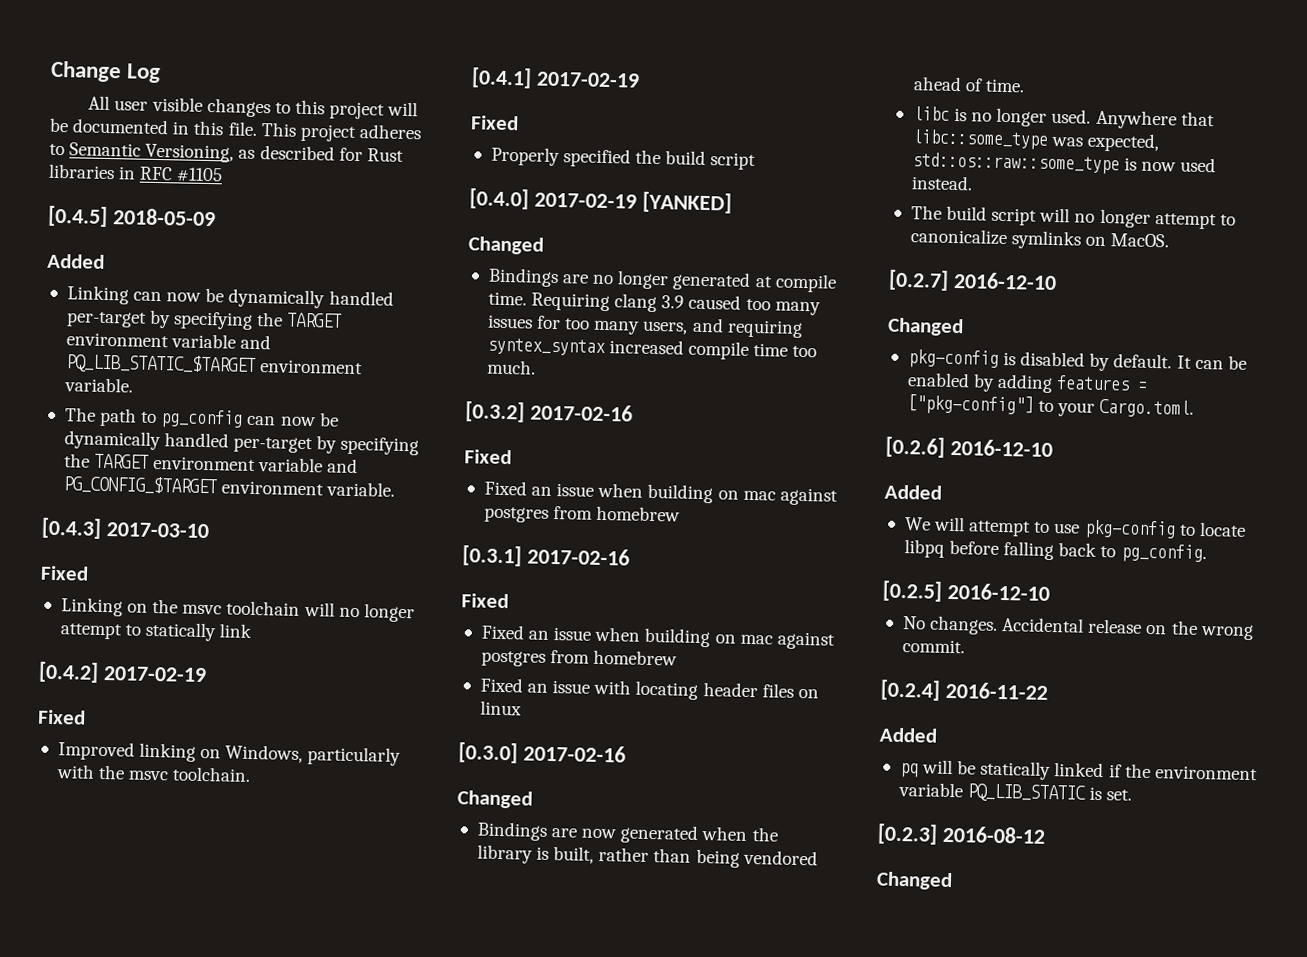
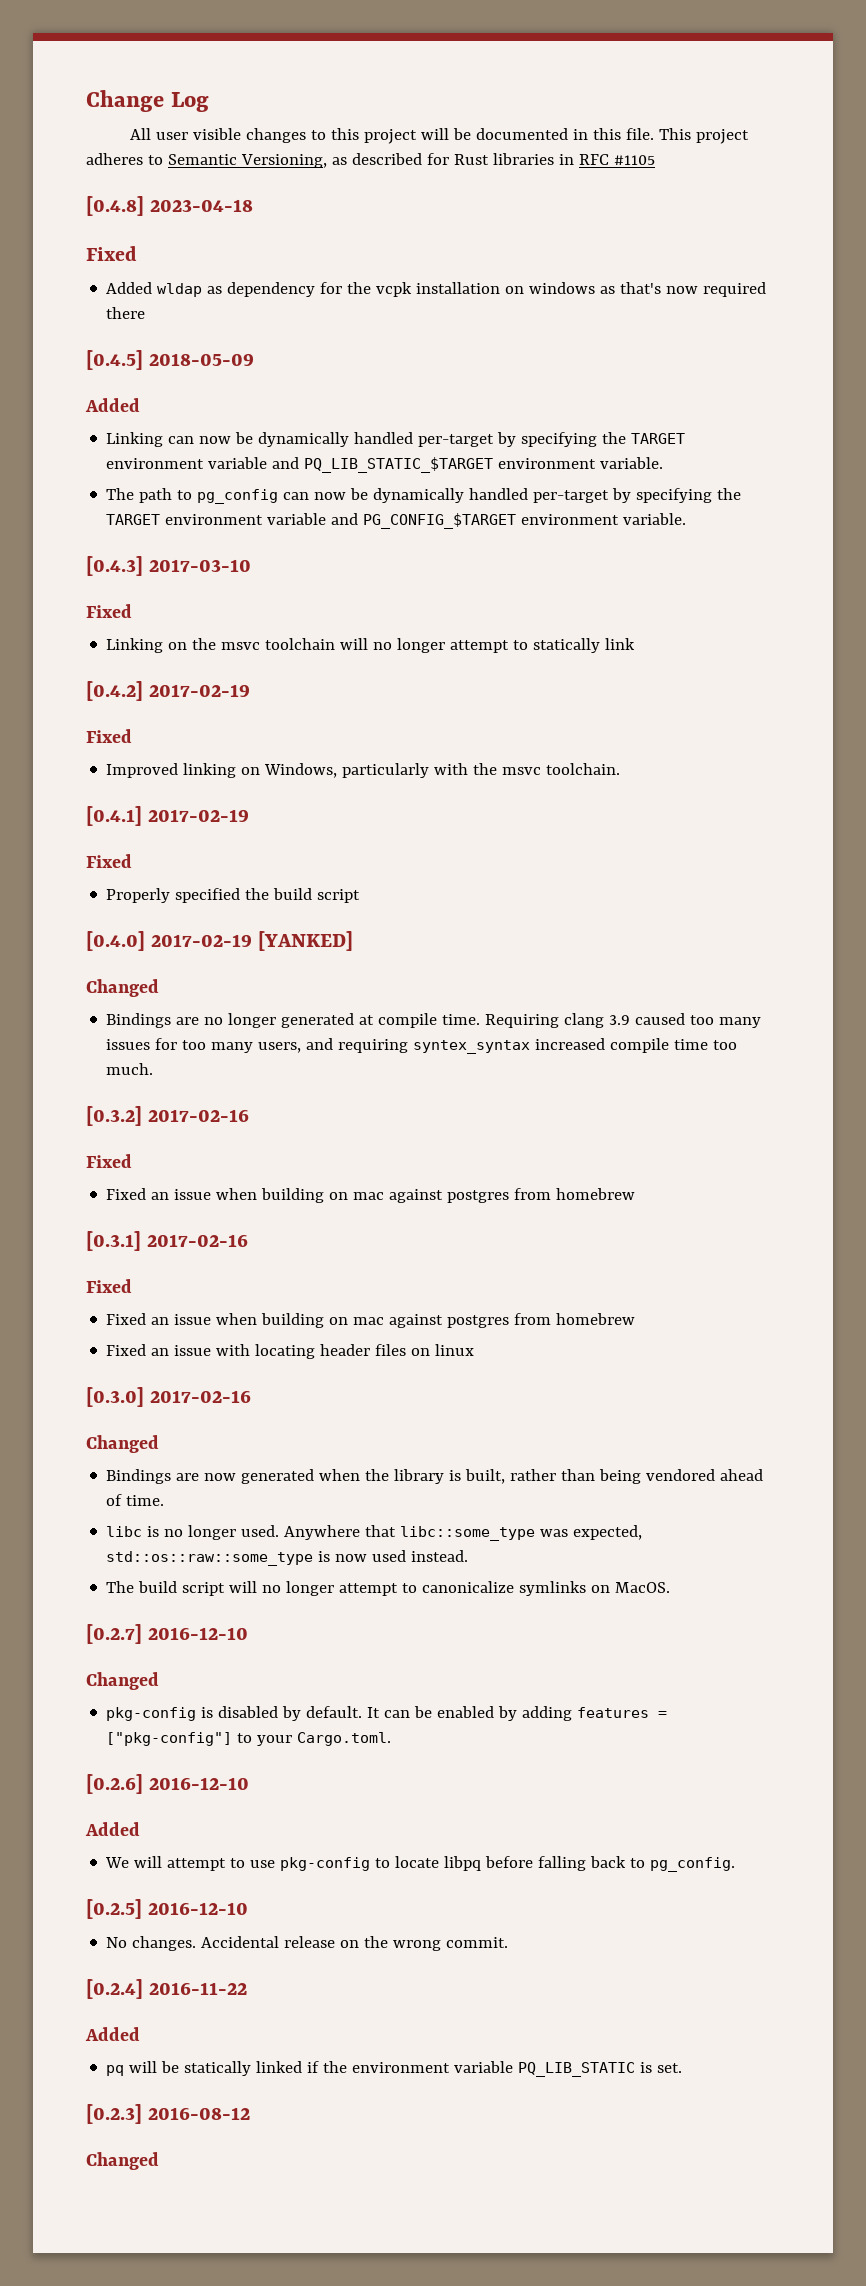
+ [0.4.8] 2023-04-18
+ Fixed
+ Added wldap as dependency for the vcpk installation on windows as that's now required there

